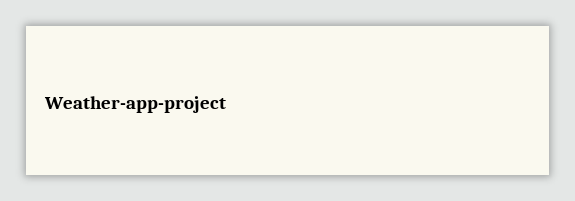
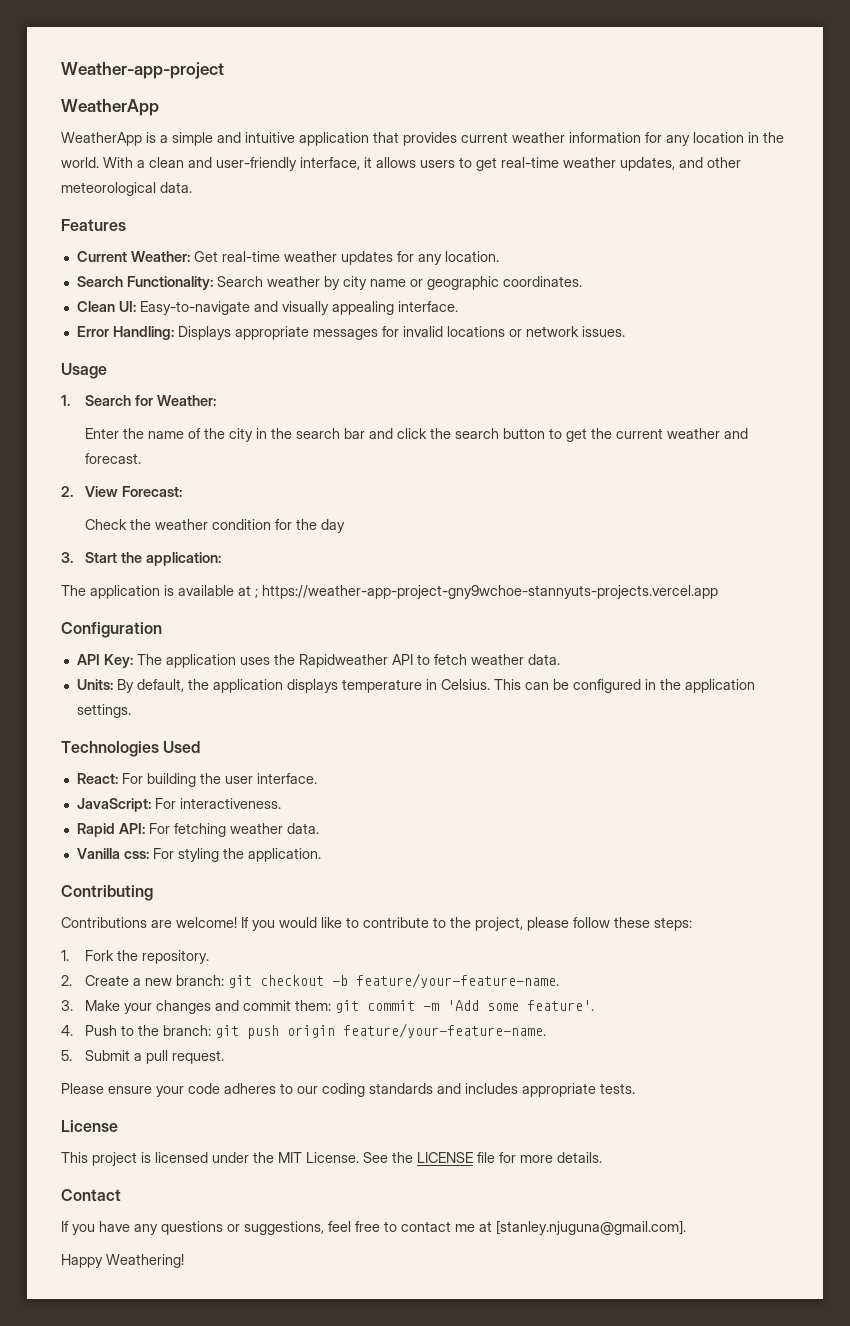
  Weather-app-project
+ WeatherApp
+ WeatherApp is a simple and intuitive application that provides current weather information for any location in the world. With a clean and user-friendly interface, it allows users to get real-time weather updates, and other meteorological data.
+ Features
+ Current Weather: Get real-time weather updates for any location.
+ Search Functionality: Search weather by city name or geographic coordinates.
+ Clean UI: Easy-to-navigate and visually appealing interface.
+ Error Handling: Displays appropriate messages for invalid locations or network issues.
+ Usage
+ 1. Search for Weather:
+ Enter the name of the city in the search bar and click the search button to get the current weather and forecast.
+ 2. View Forecast:
+ Check the weather condition for the day
+ 3. Start the application:
+ The application is available at ; https://weather-app-project-gny9wchoe-stannyuts-projects.vercel.app
+ Configuration
+ API Key: The application uses the Rapidweather API to fetch weather data.
+ Units: By default, the application displays temperature in Celsius. This can be configured in the application settings.
+ Technologies Used
+ React: For building the user interface.
+ JavaScript: For interactiveness.
+ Rapid API: For fetching weather data.
+ Vanilla css: For styling the application.
+ Contributing
+ Contributions are welcome! If you would like to contribute to the project, please follow these steps:
+ 1. Fork the repository.
+ 2. Create a new branch: git checkout -b feature/your-feature-name.
+ 3. Make your changes and commit them: git commit -m 'Add some feature'.
+ 4. Push to the branch: git push origin feature/your-feature-name.
+ 5. Submit a pull request.
+ Please ensure your code adheres to our coding standards and includes appropriate tests.
+ License
+ This project is licensed under the MIT License. See the LICENSE file for more details.
+ Contact
+ If you have any questions or suggestions, feel free to contact me at [stanley.njuguna@gmail.com].
+ Happy Weathering!

